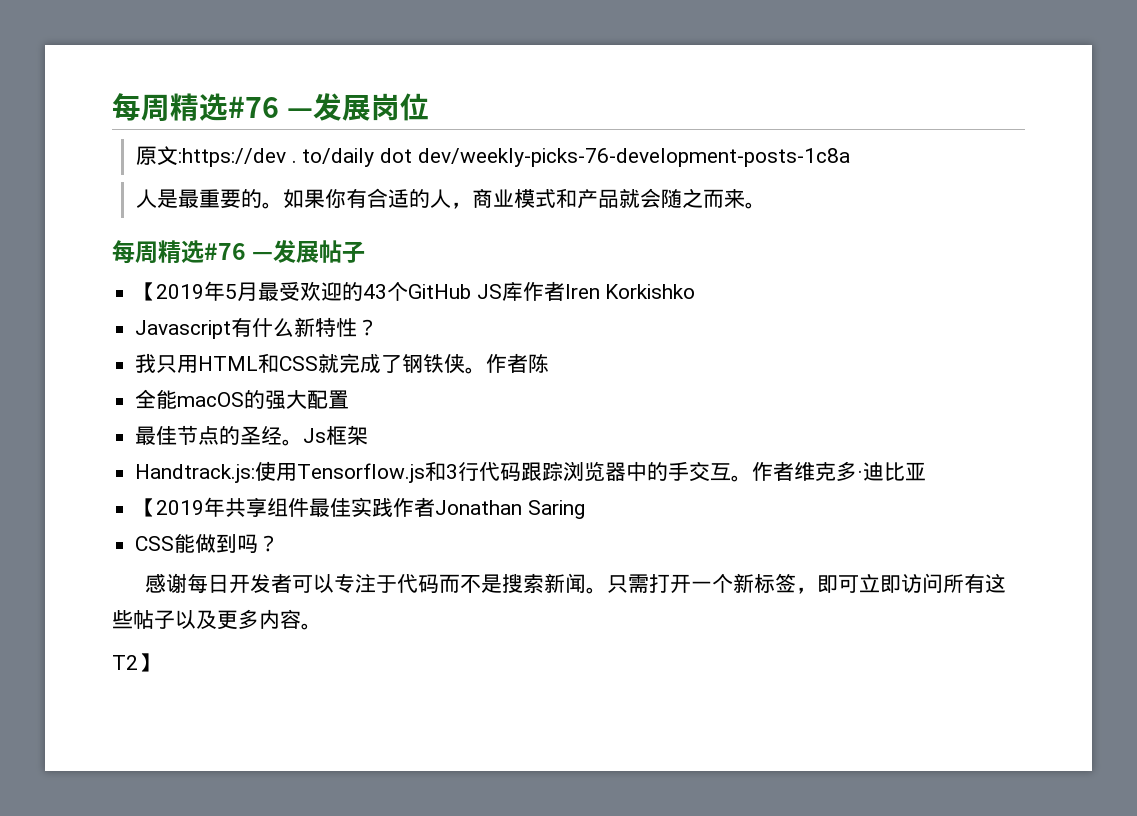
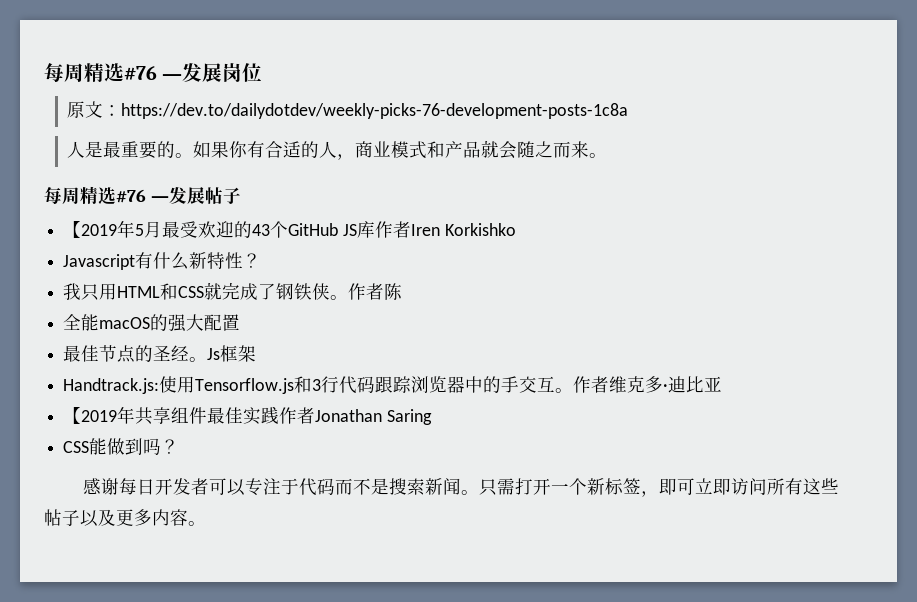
- 原文:https://dev . to/daily dot dev/weekly-picks-76-development-posts-1c8a
+ 原文：https://dev.to/dailydotdev/weekly-picks-76-development-posts-1c8a
- T2】

